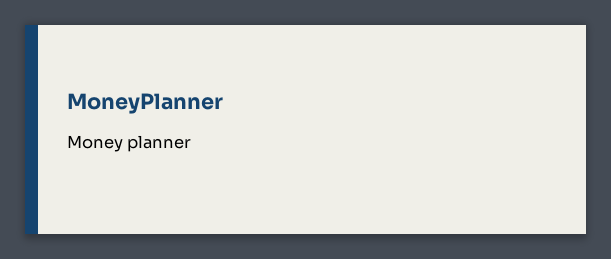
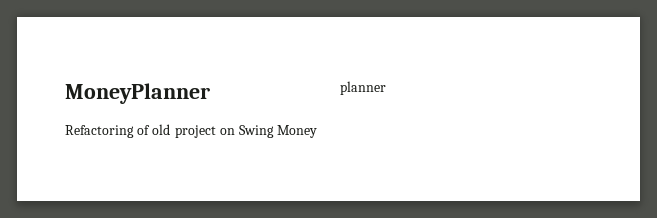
- Money planner
+ Refactoring of old project on Swing Money planner

